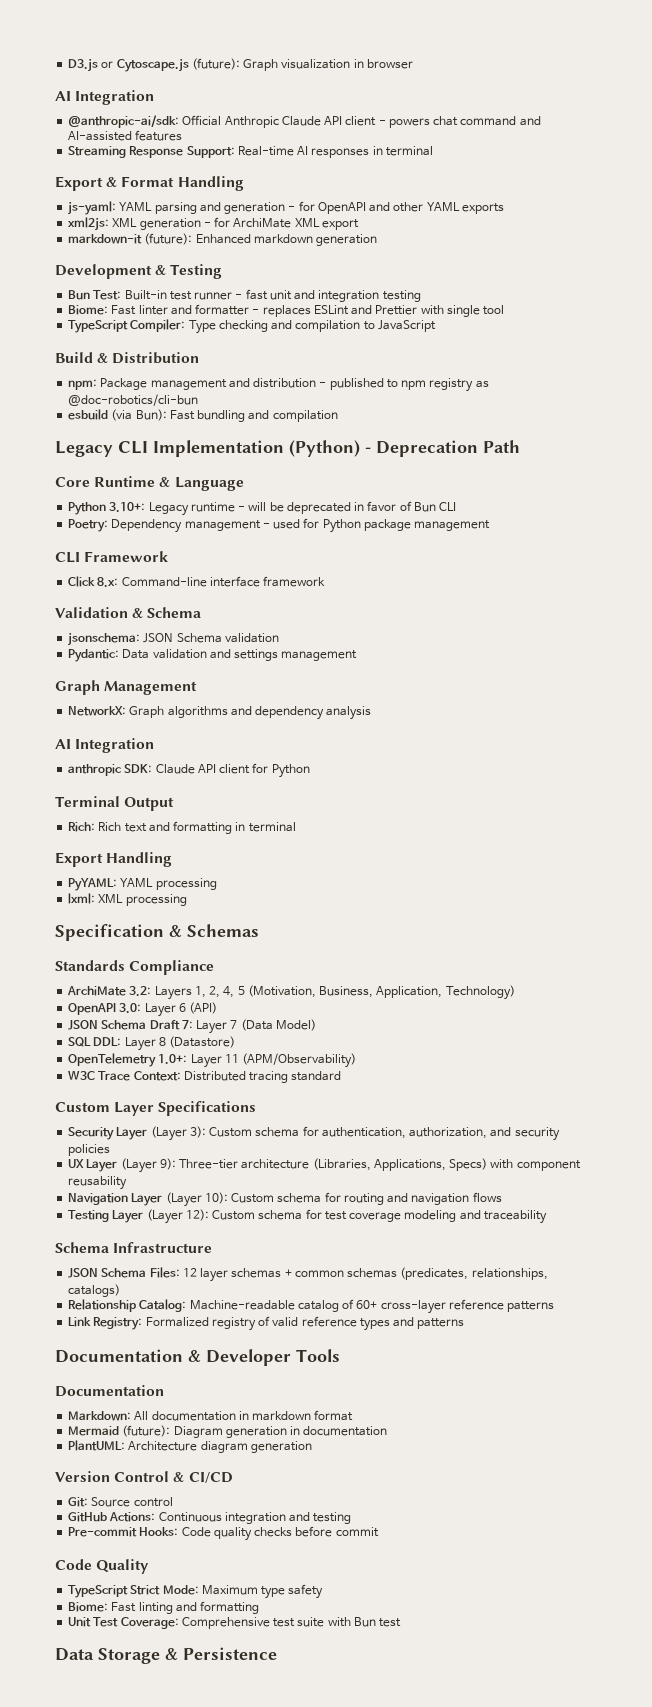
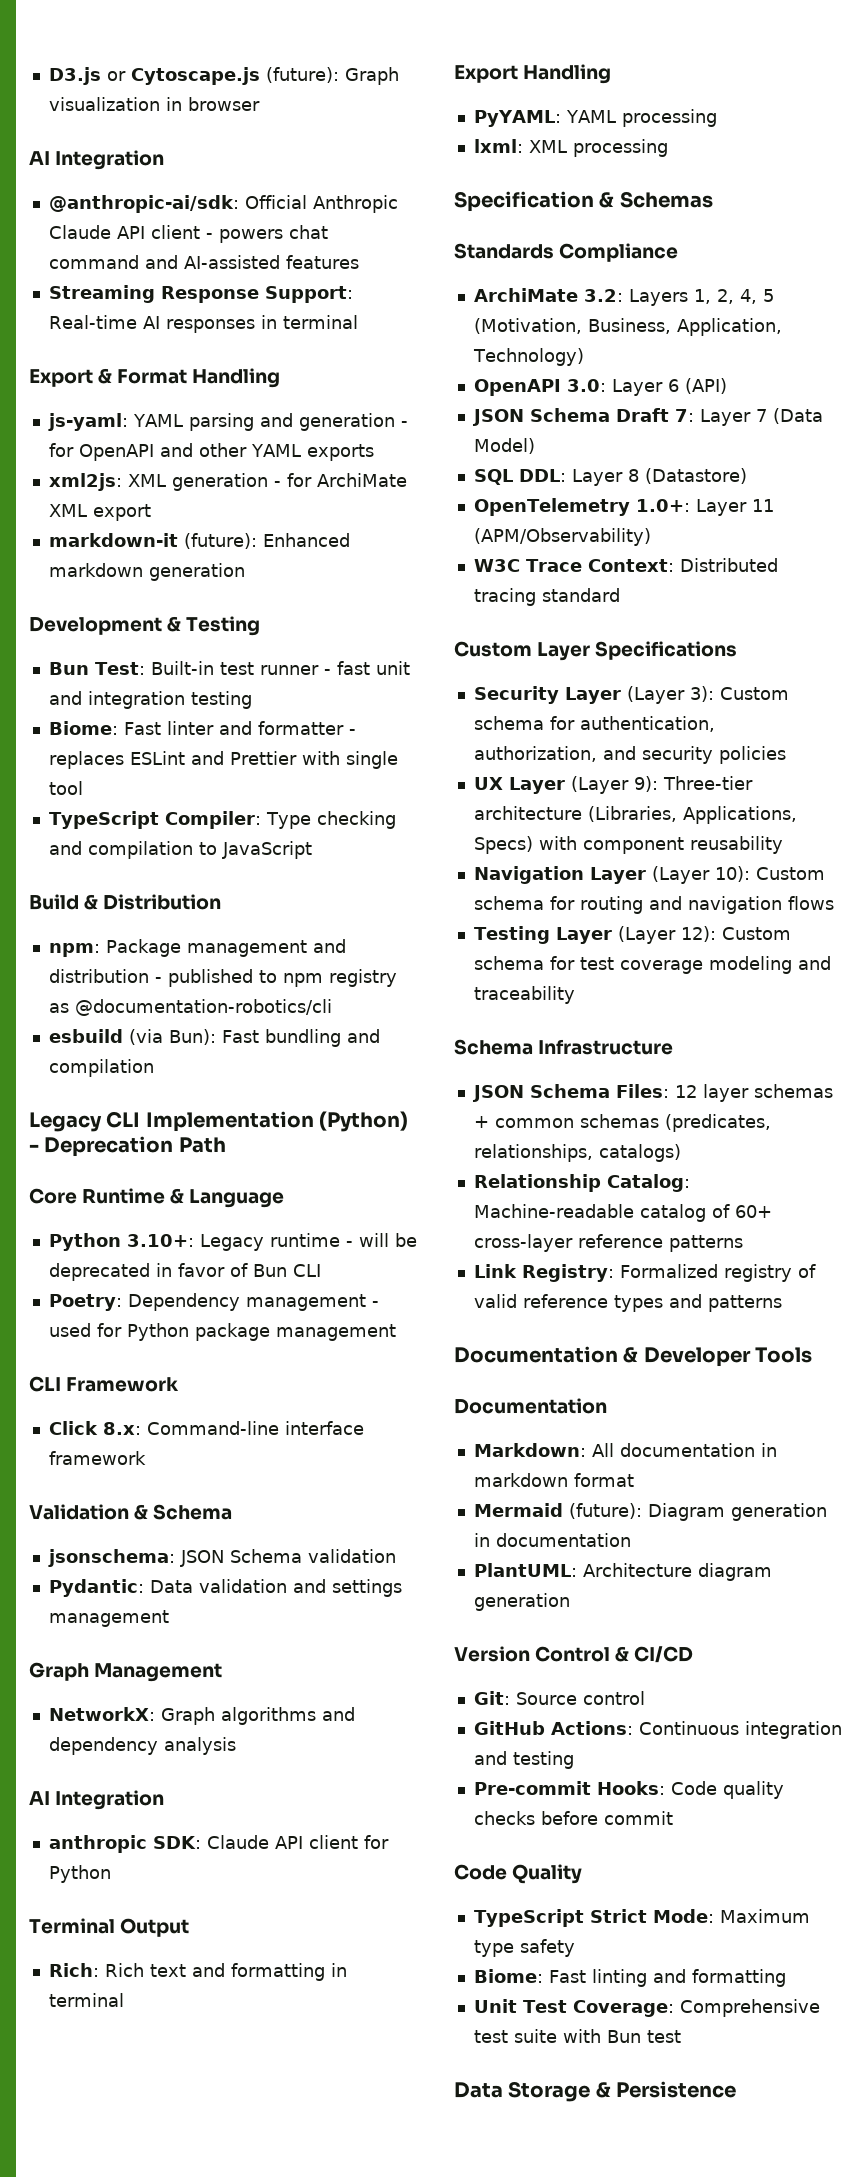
- npm: Package management and distribution - published to npm registry as @doc-robotics/cli-bun
+ npm: Package management and distribution - published to npm registry as @documentation-robotics/cli

